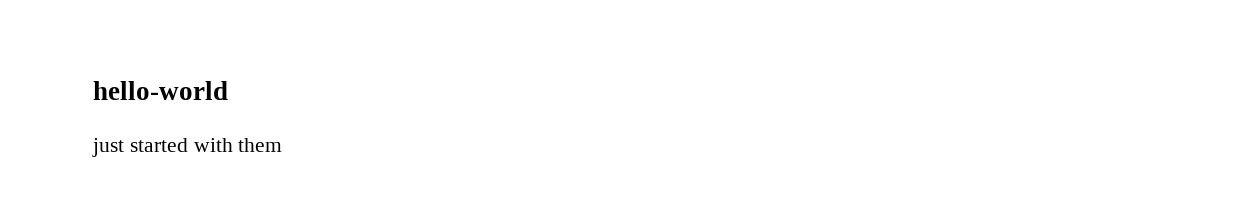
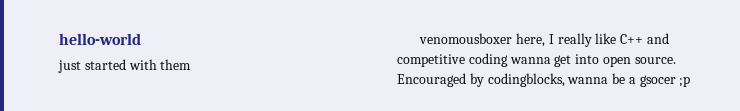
+ venomousboxer here, I really like C++ and competitive coding wanna get into open source. Encouraged by codingblocks, wanna be a gsocer ;p

